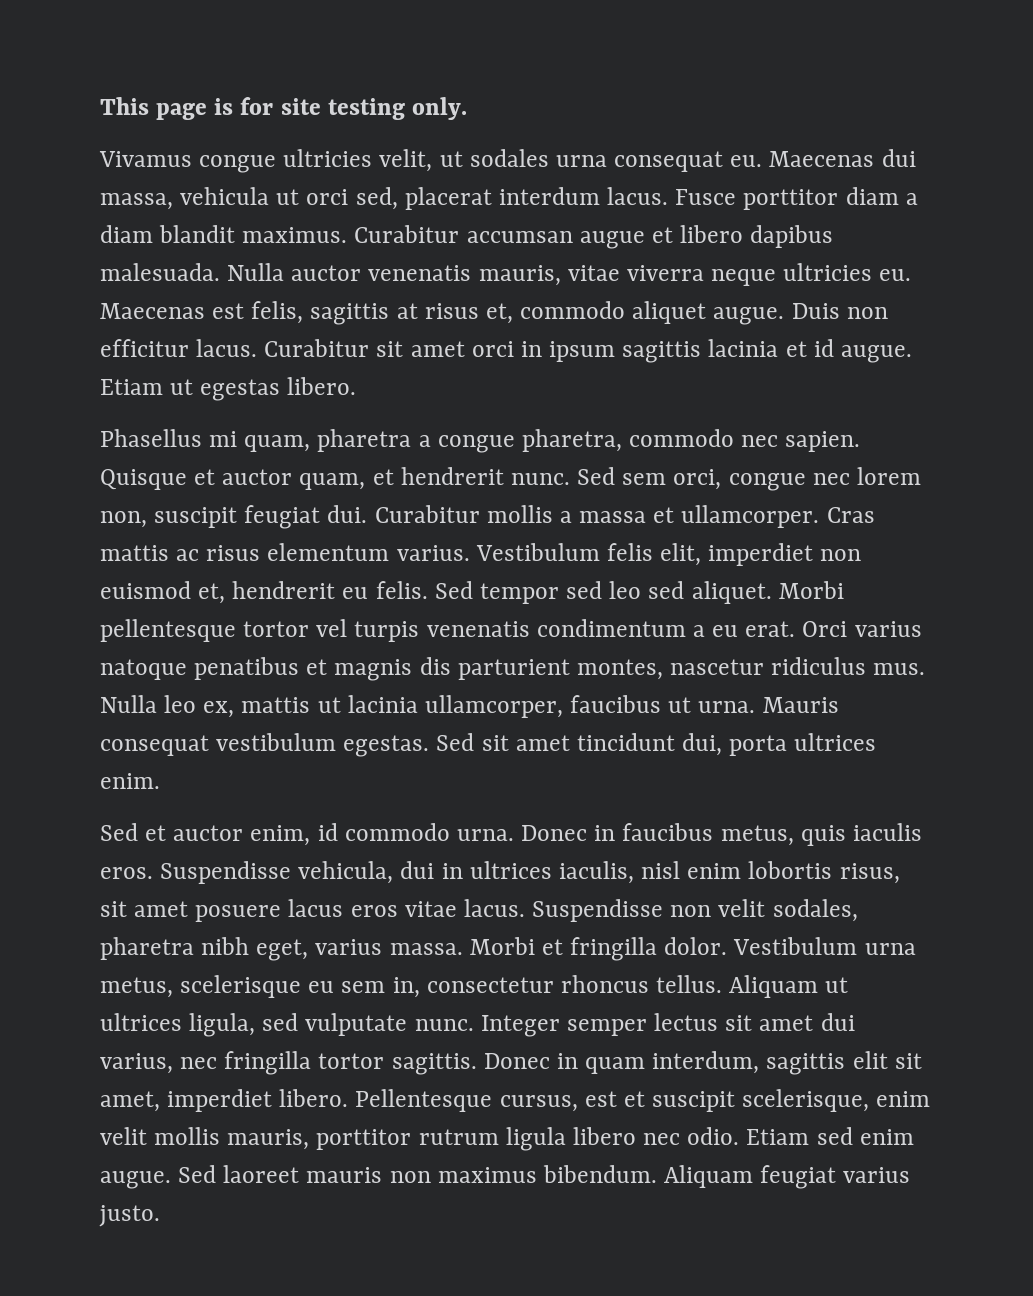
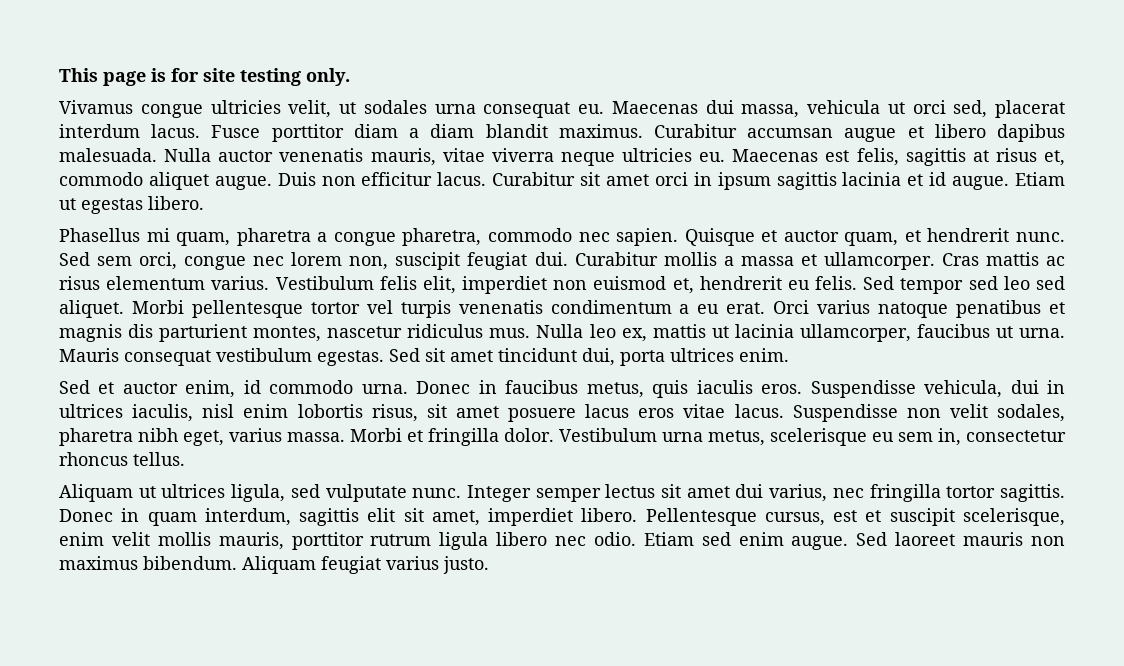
- Vestibulum urna metus, scelerisque eu sem in, consectetur rhoncus tellus. Aliquam ut ultrices ligula, sed vulputate nunc.
+ Vestibulum urna metus, scelerisque eu sem in, consectetur rhoncus tellus.
+ Aliquam ut ultrices ligula, sed vulputate nunc.

